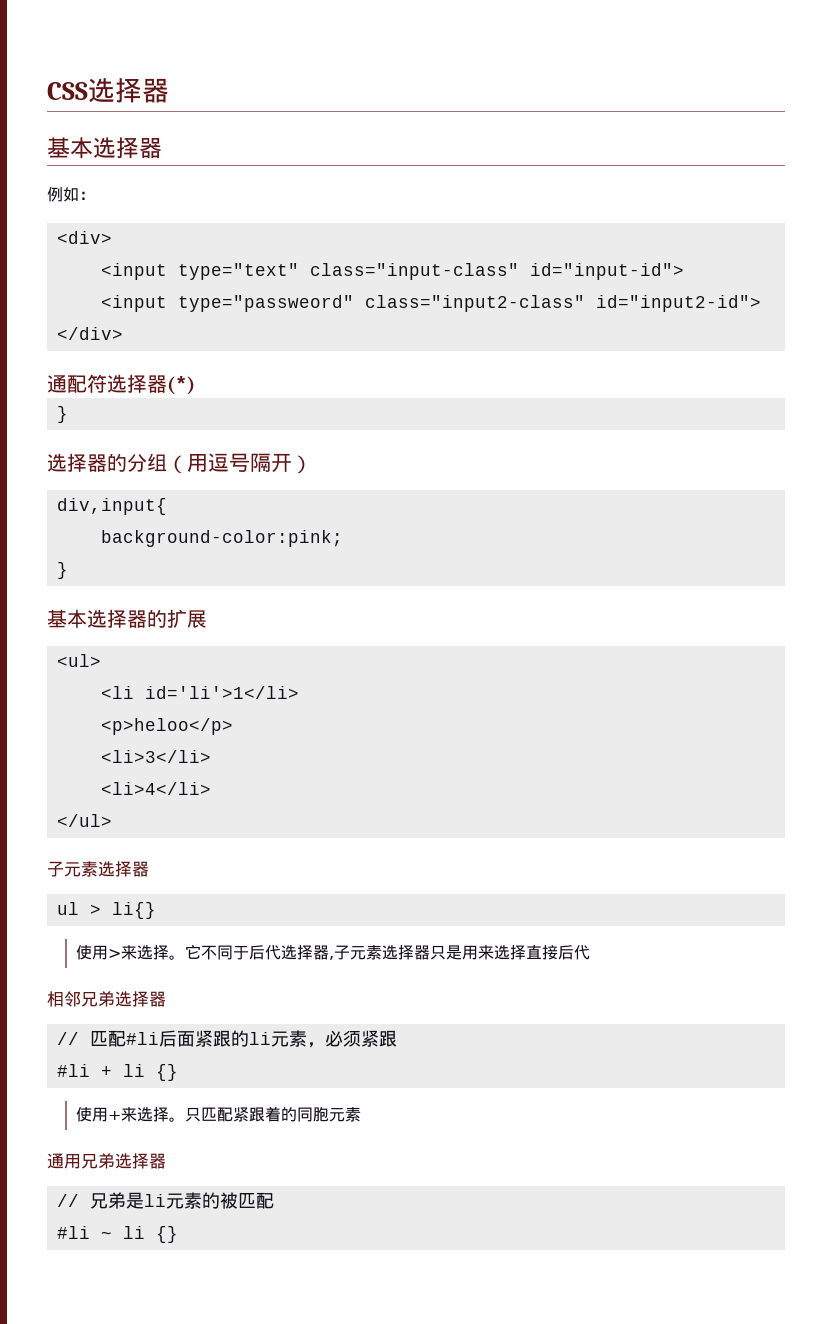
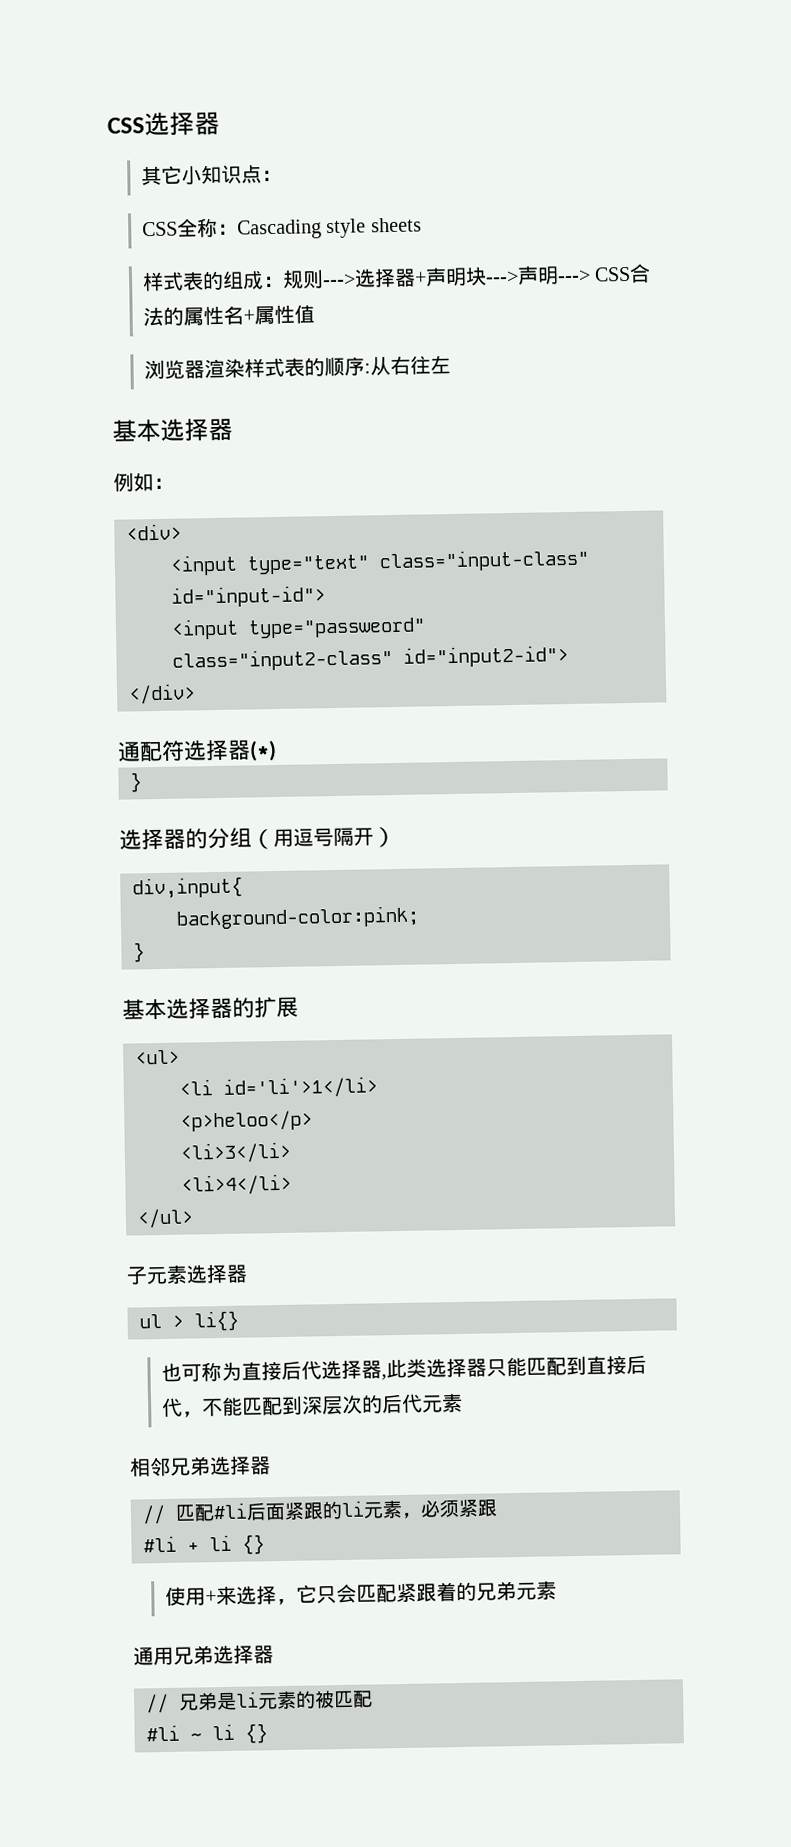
+ 其它小知识点：
+ CSS全称：Cascading style sheets
+ 样式表的组成：规则--->选择器+声明块--->声明---> CSS合法的属性名+属性值
+ 浏览器渲染样式表的顺序:从右往左
- 使用>来选择。它不同于后代选择器,子元素选择器只是用来选择直接后代
+ 也可称为直接后代选择器,此类选择器只能匹配到直接后代，不能匹配到深层次的后代元素
- 使用+来选择。只匹配紧跟着的同胞元素
+ 使用+来选择，它只会匹配紧跟着的兄弟元素

